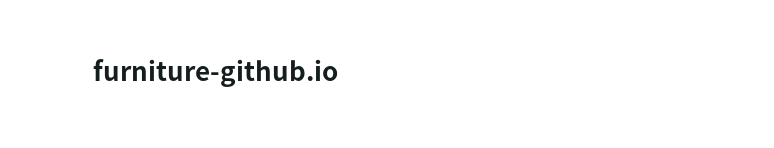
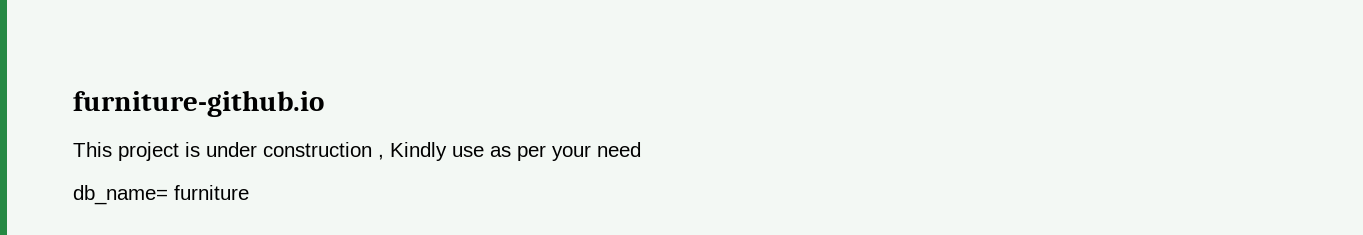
+ This project is under construction , Kindly use as per your need
+ db_name= furniture

